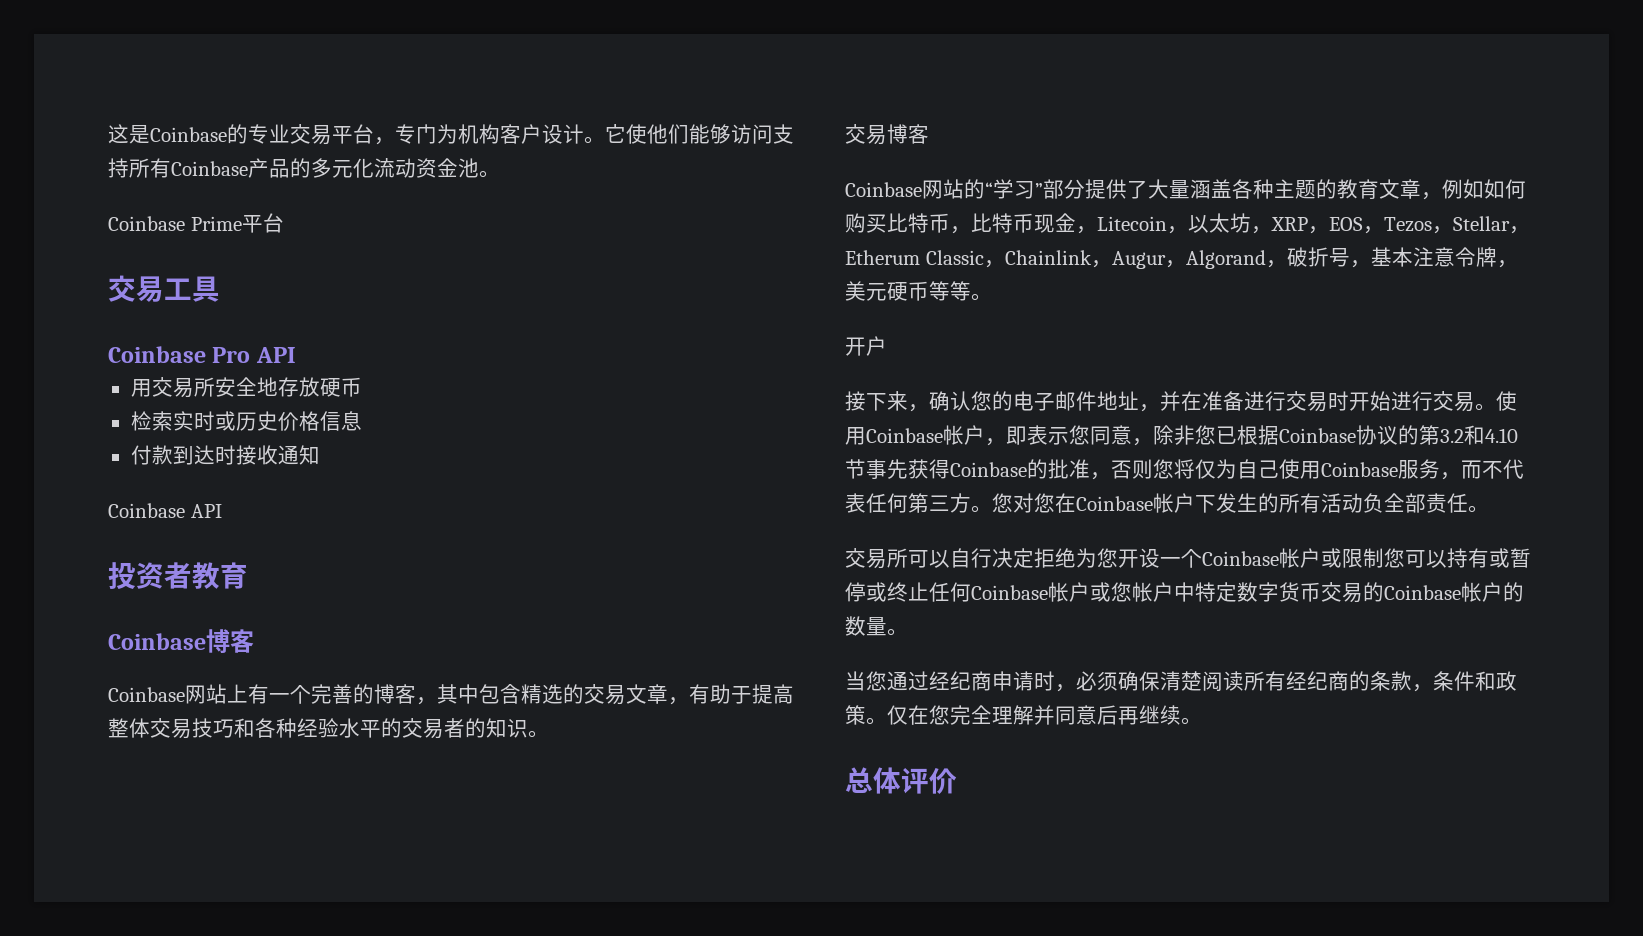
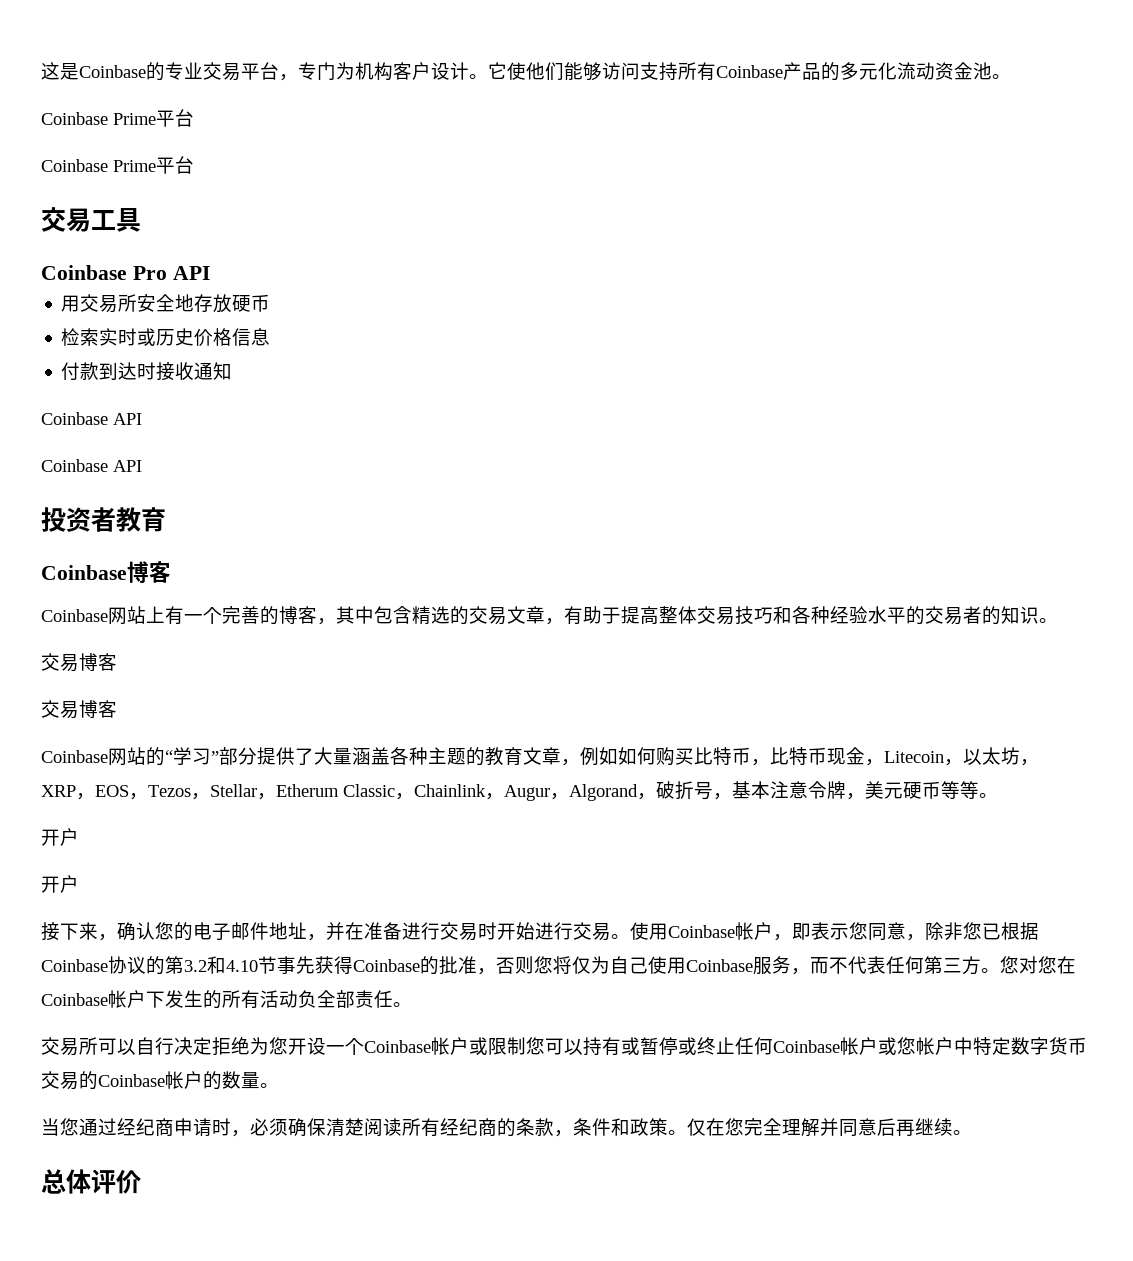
  它使他们能够访问支持所有Coinbase产品的多元化流动资金池。
+ Coinbase Prime平台
  付款到达时接收通知
+ Coinbase API
  Coinbase网站上有一个完善的博客，其中包含精选的交易文章，有助于提高整体交易技巧和各种经验水平的交易者的知识。
+ 交易博客
  Coinbase网站的“学习”部分提供了大量涵盖各种主题的教育文章，例如如何购买比特币，比特币现金，Litecoin，以太坊，XRP，EOS，Tezos，Stellar，Etherum Classic，Chainlink，Augur，Algorand，破折号，基本注意令牌，美元硬币等等。
+ 开户

